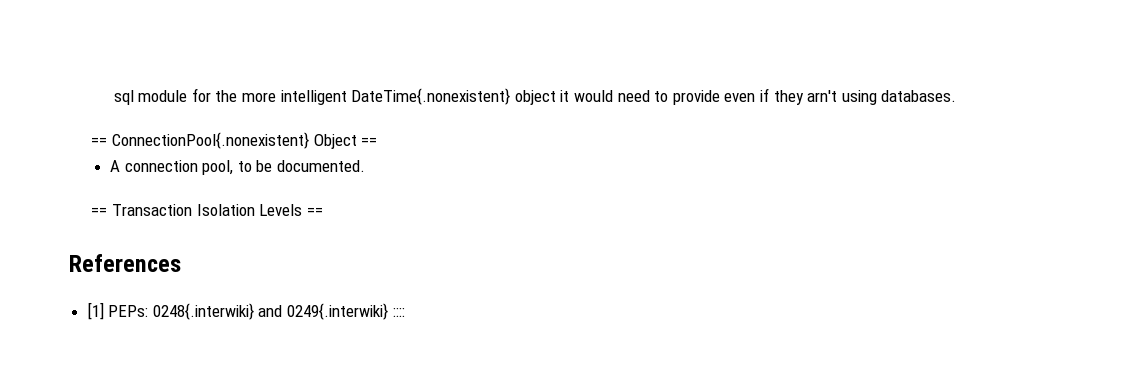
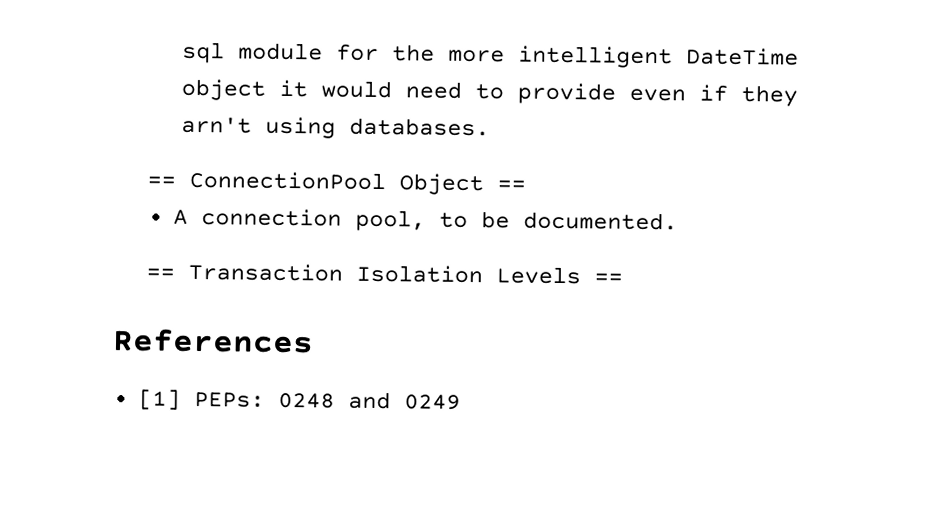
- sql module for the more intelligent DateTime{.nonexistent} object it would need to provide even if they arn't using databases.
+ sql module for the more intelligent DateTime object it would need to provide even if they arn't using databases.
- == ConnectionPool{.nonexistent} Object ==
+ == ConnectionPool Object ==
- [1] PEPs: 0248{.interwiki} and 0249{.interwiki} ::::
+ [1] PEPs: 0248 and 0249

